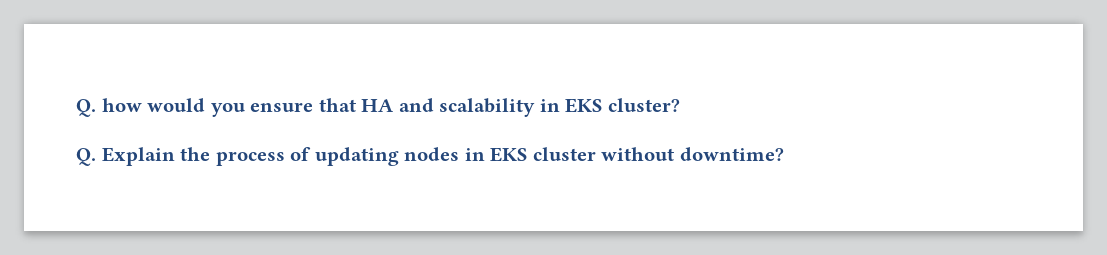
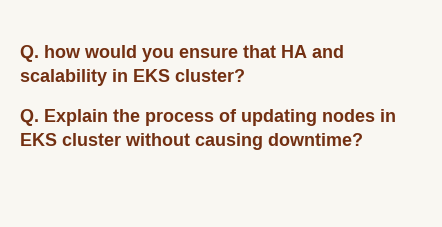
- Q. Explain the process of updating nodes in EKS cluster without downtime?
+ Q. Explain the process of updating nodes in EKS cluster without causing downtime?

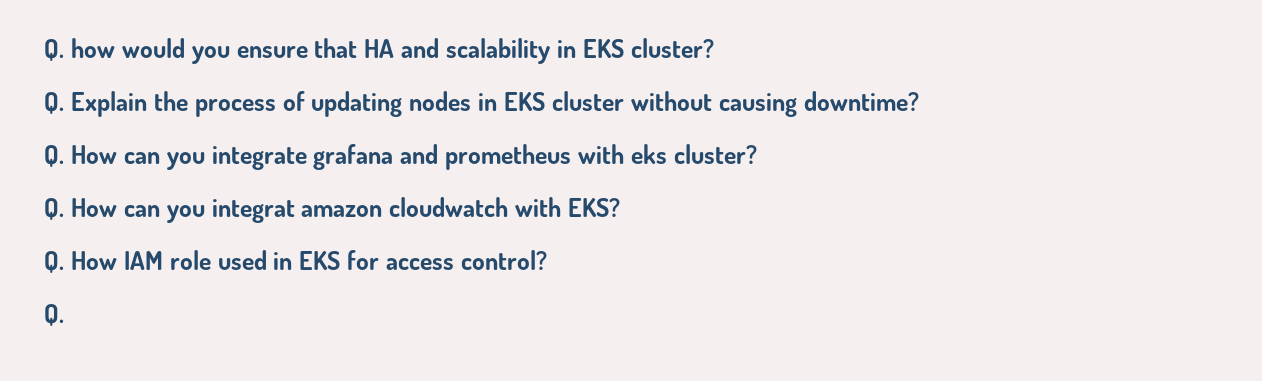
+ Q. How can you integrate grafana and prometheus with eks cluster?
+ Q. How can you integrat amazon cloudwatch with EKS?
+ Q. How IAM role used in EKS for access control?
+ Q.

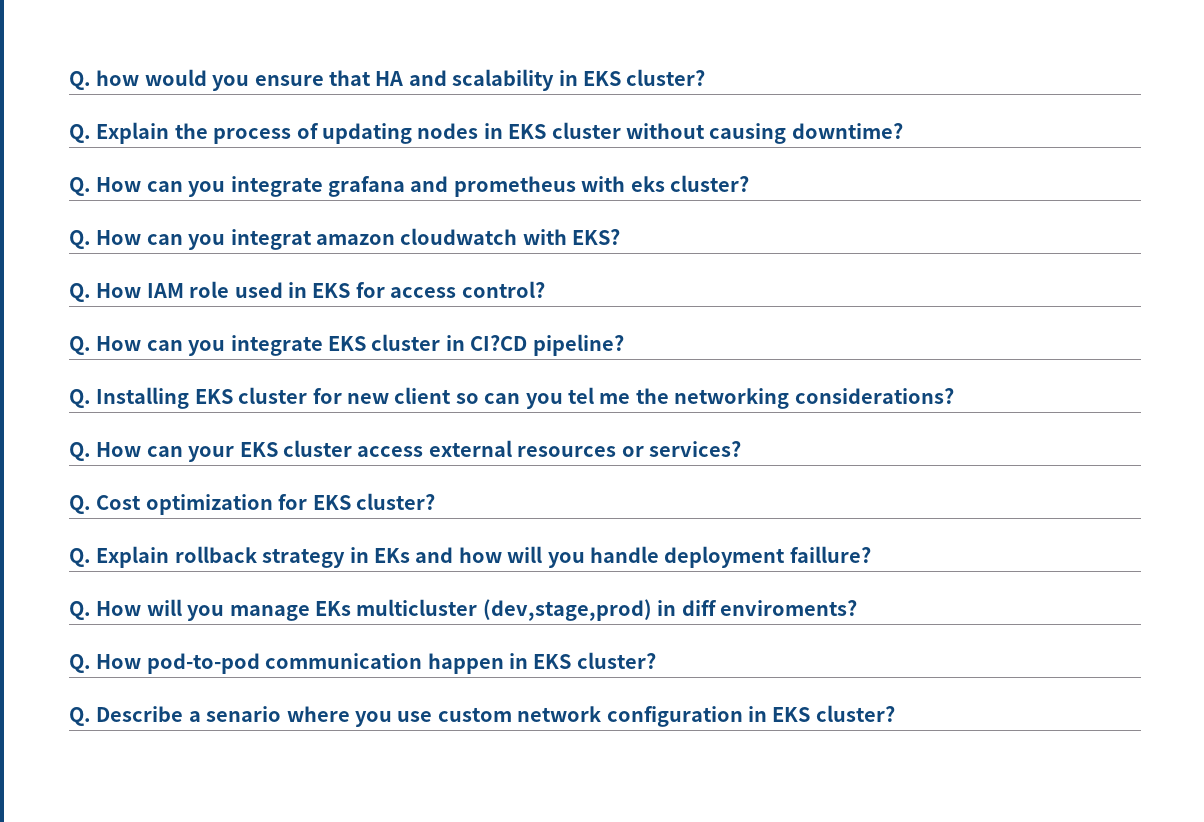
  Q. How IAM role used in EKS for access control?
- Q.
+ Q. How can you integrate EKS cluster in CI?CD pipeline?
+ Q. Installing EKS cluster for new client so can you tel me the networking considerations?
+ Q. How can your EKS cluster access external resources or services?
+ Q. Cost optimization for EKS cluster?
+ Q. Explain rollback strategy in EKs and how will you handle deployment faillure?
+ Q. How will you manage EKs multicluster (dev,stage,prod) in diff enviroments?
+ Q. How pod-to-pod communication happen in EKS cluster?
+ Q. Describe a senario where you use custom network configuration in EKS cluster?

